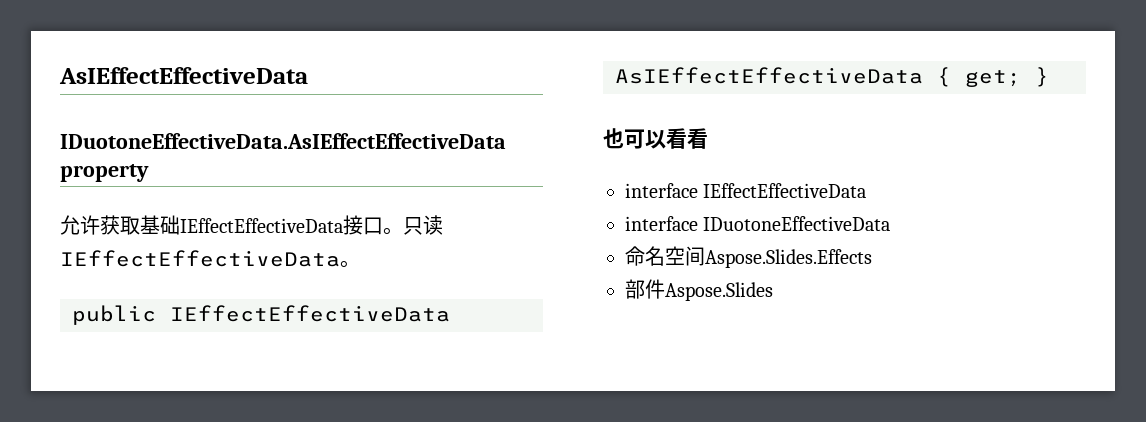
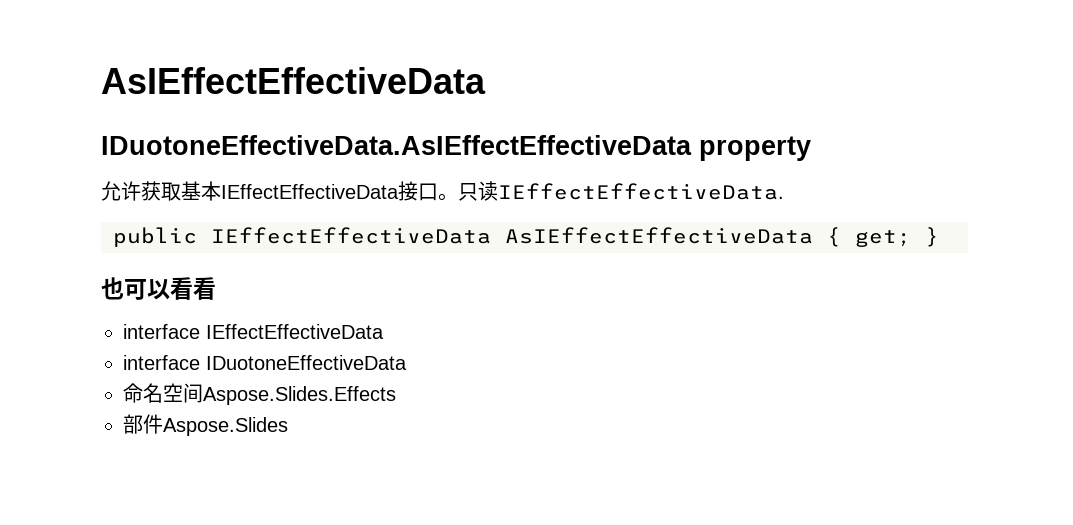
- 允许获取基础IEffectEffectiveData接口。
+ 允许获取基本IEffectEffectiveData接口。
- 只读IEffectEffectiveData。
+ 只读IEffectEffectiveData.

